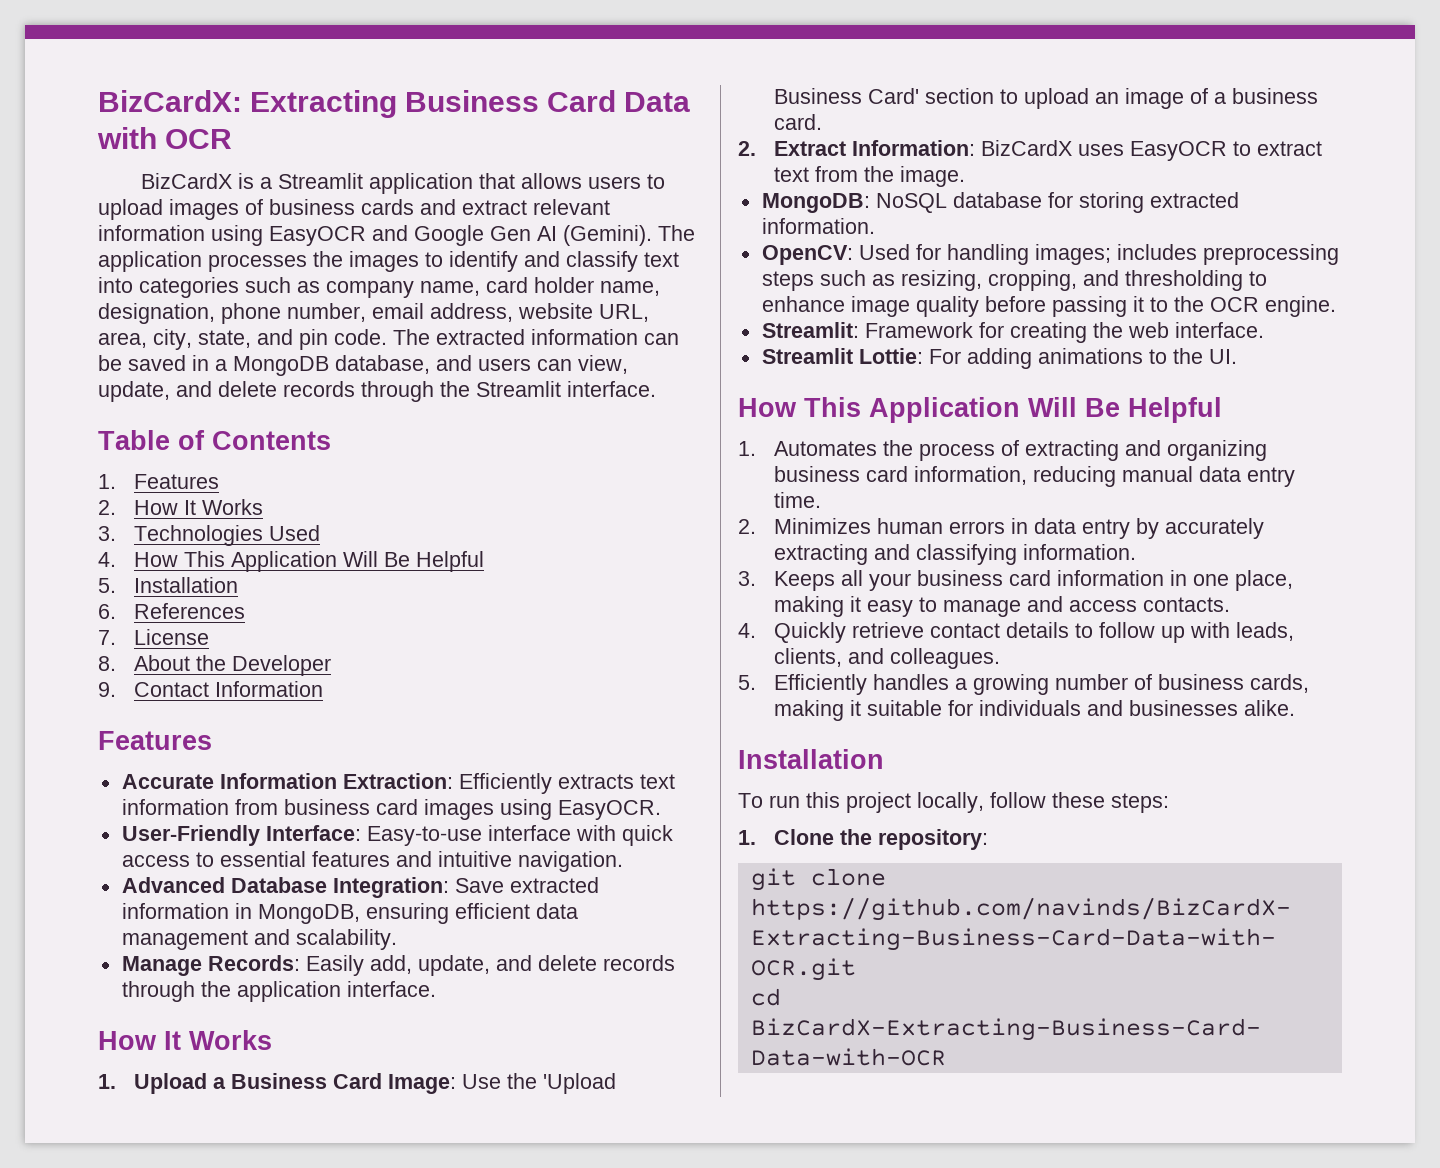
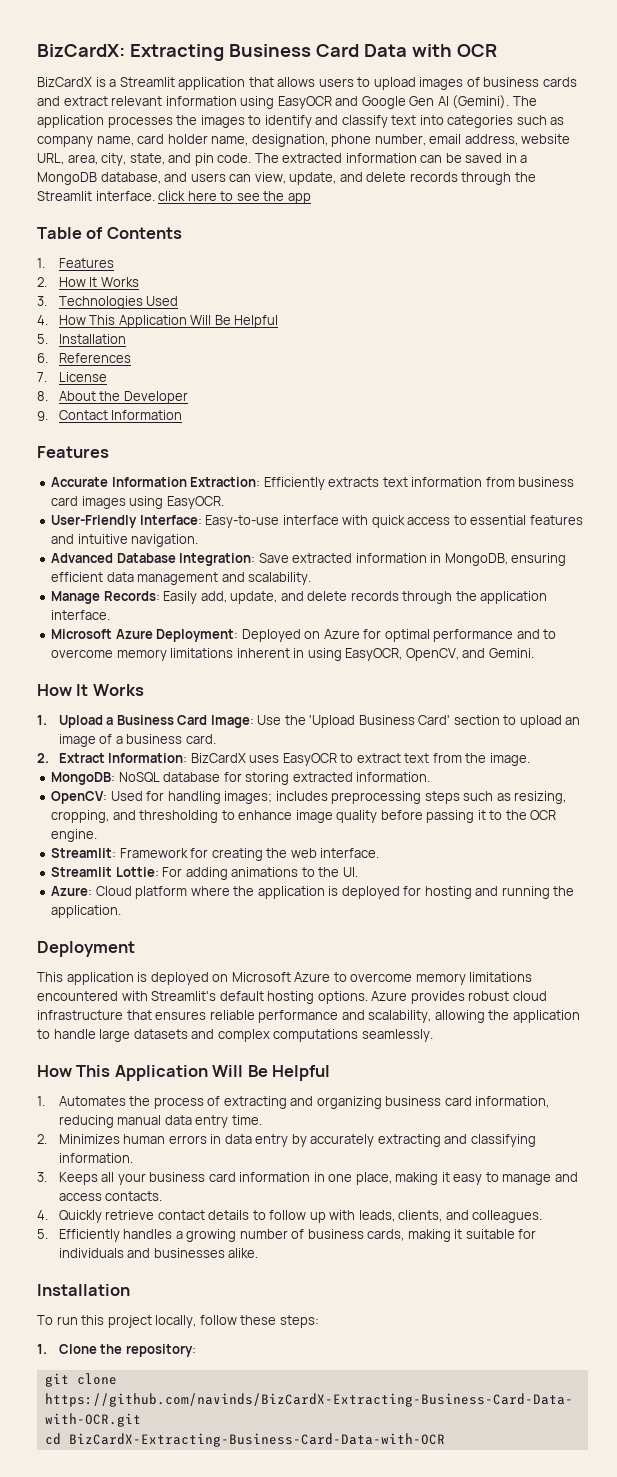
- The extracted information can be saved in a MongoDB database, and users can view, update, and delete records through the Streamlit interface.
+ The extracted information can be saved in a MongoDB database, and users can view, update, and delete records through the Streamlit interface. click here to see the app
+ Microsoft Azure Deployment: Deployed on Azure for optimal performance and to overcome memory limitations inherent in using EasyOCR, OpenCV, and Gemini.
+ Azure: Cloud platform where the application is deployed for hosting and running the application.
+ Deployment
+ This application is deployed on Microsoft Azure to overcome memory limitations encountered with Streamlit's default hosting options. Azure provides robust cloud infrastructure that ensures reliable performance and scalability, allowing the application to handle large datasets and complex computations seamlessly.

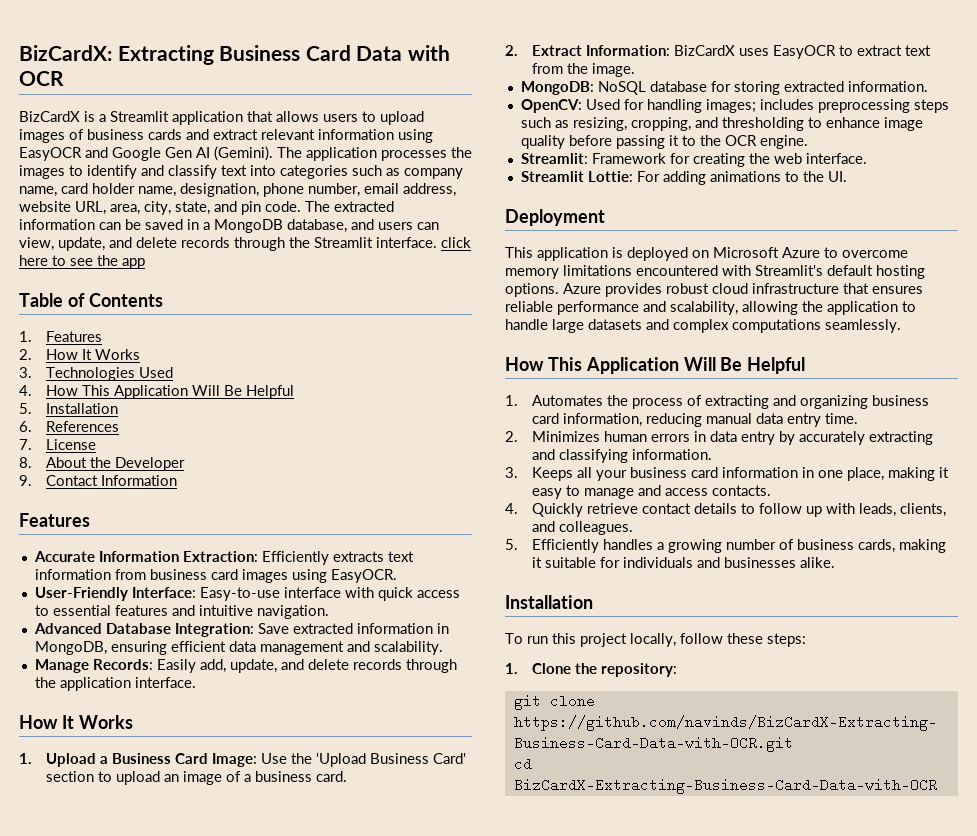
- Microsoft Azure Deployment: Deployed on Azure for optimal performance and to overcome memory limitations inherent in using EasyOCR, OpenCV, and Gemini.
- Azure: Cloud platform where the application is deployed for hosting and running the application.

